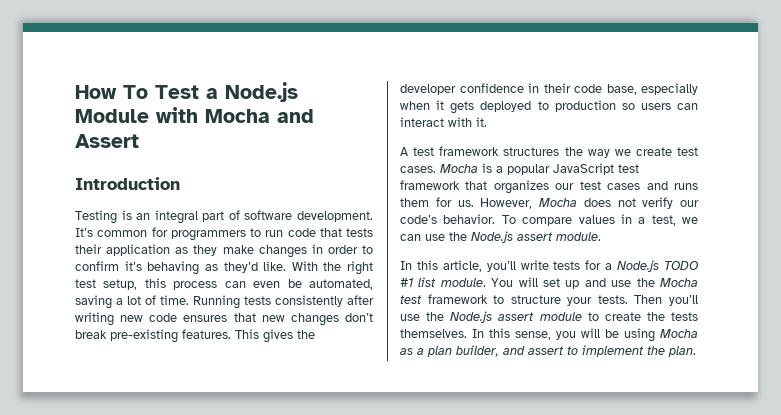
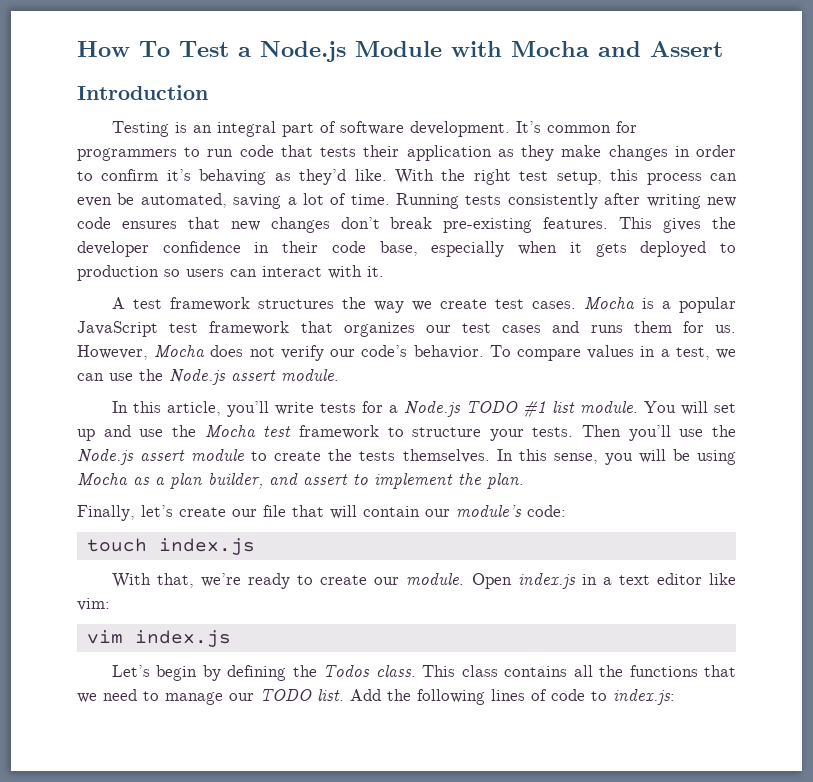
+ Finally, let’s create our file that will contain our module’s code:
+ touch index.js
+ With that, we’re ready to create our module. Open index.js in a text editor like vim:
+ vim index.js
+ Let’s begin by defining the Todos class. This class contains all the functions that we need to manage our TODO list. Add the following lines of code to index.js:

